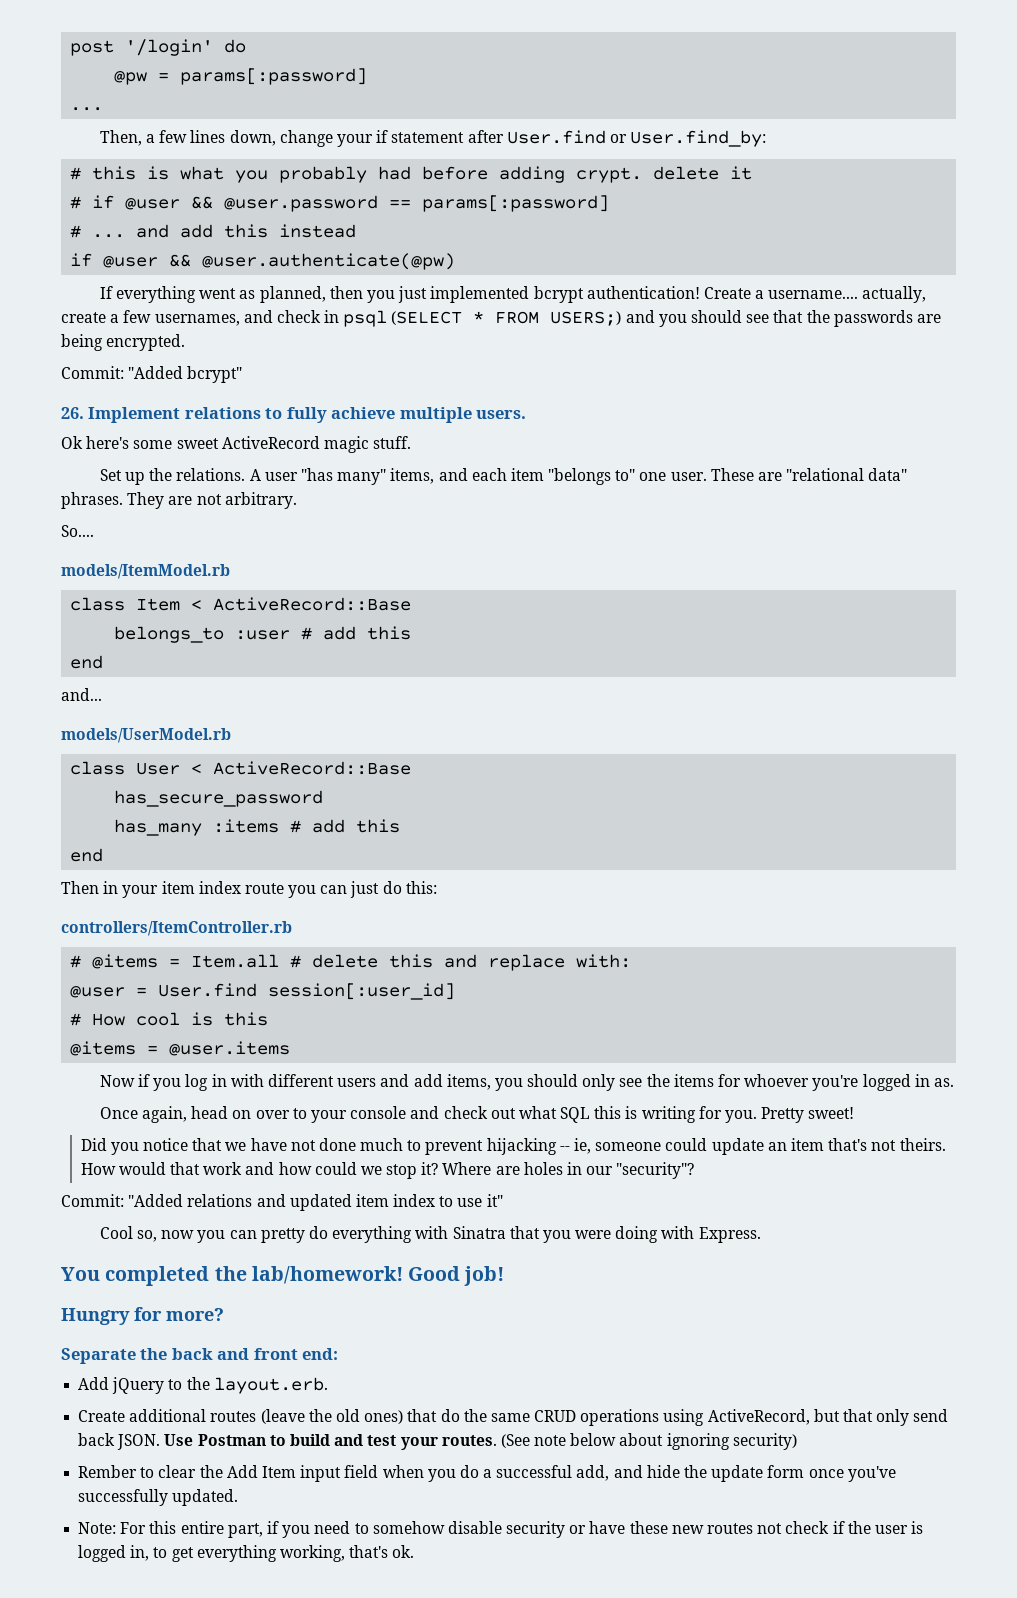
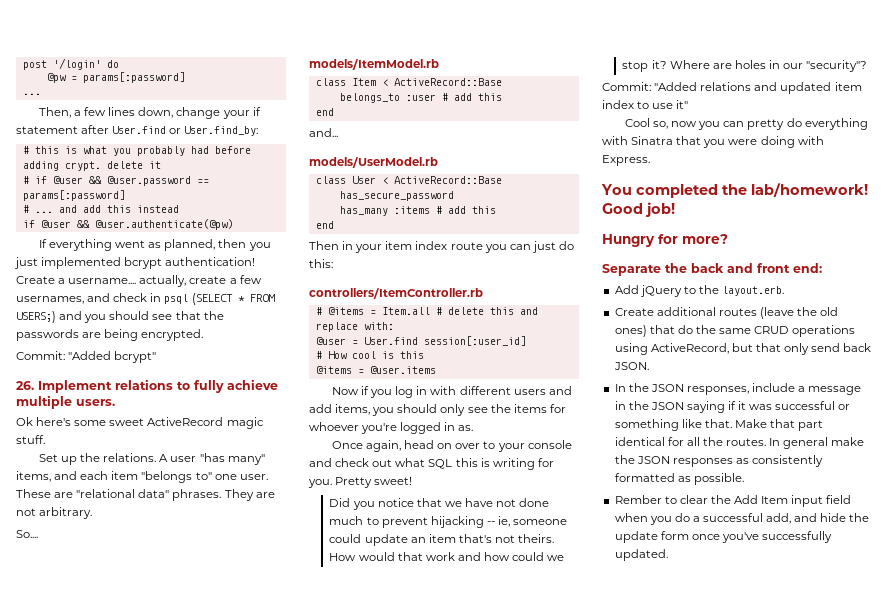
- Create additional routes (leave the old ones) that do the same CRUD operations using ActiveRecord, but that only send back JSON. Use Postman to build and test your routes. (See note below about ignoring security)
+ Create additional routes (leave the old ones) that do the same CRUD operations using ActiveRecord, but that only send back JSON.
+ In the JSON responses, include a message in the JSON saying if it was successful or something like that. Make that part identical for all the routes. In general make the JSON responses as consistently formatted as possible.
- Note: For this entire part, if you need to somehow disable security or have these new routes not check if the user is logged in, to get everything working, that's ok.

